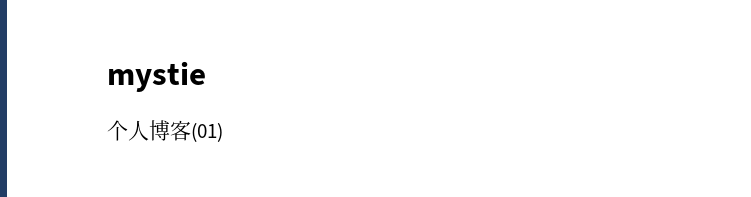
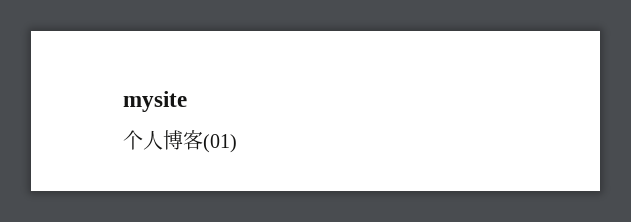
- mystie
+ mysite

